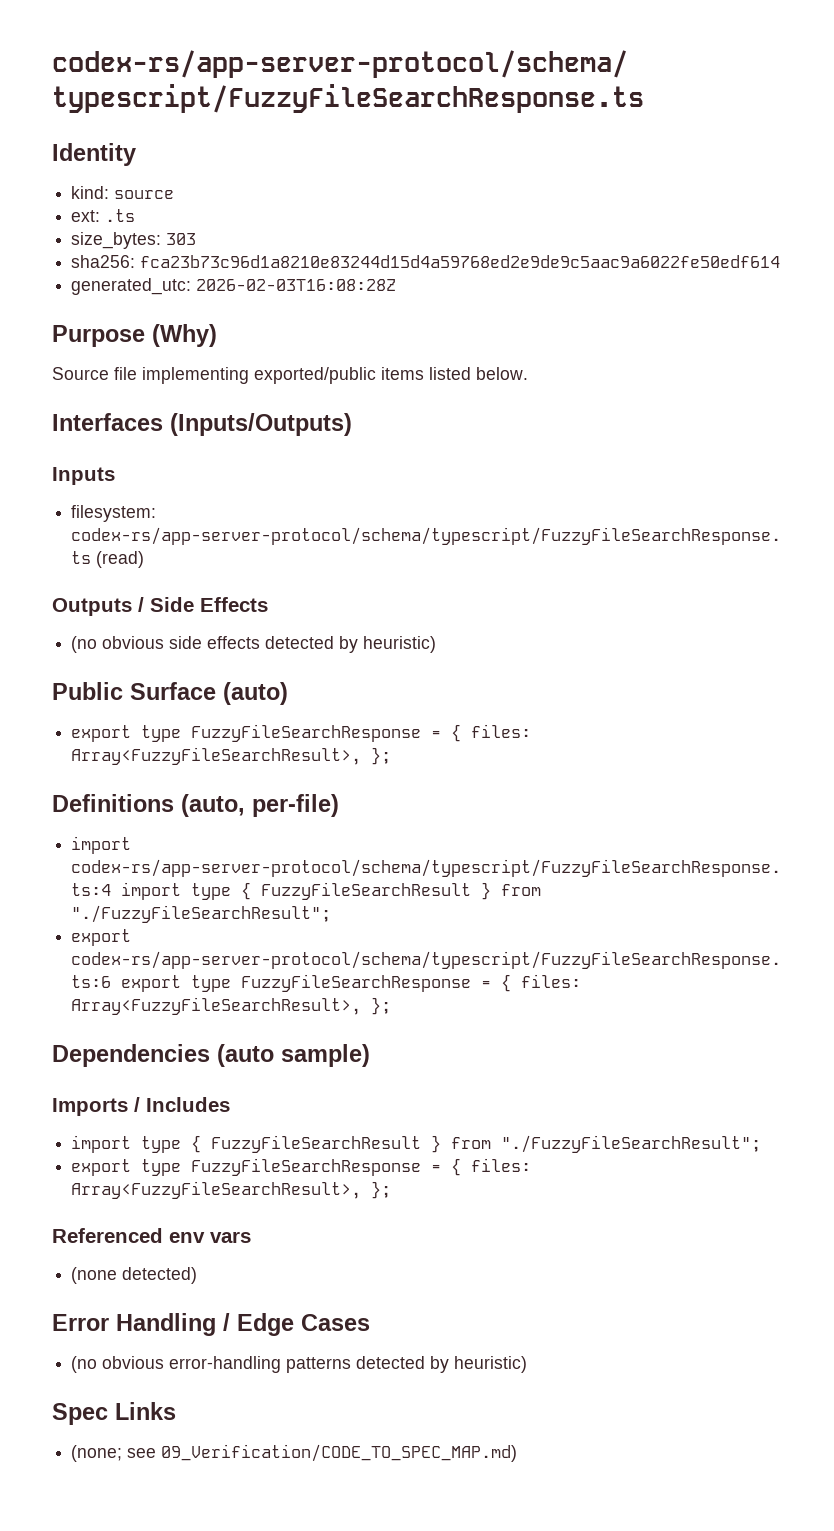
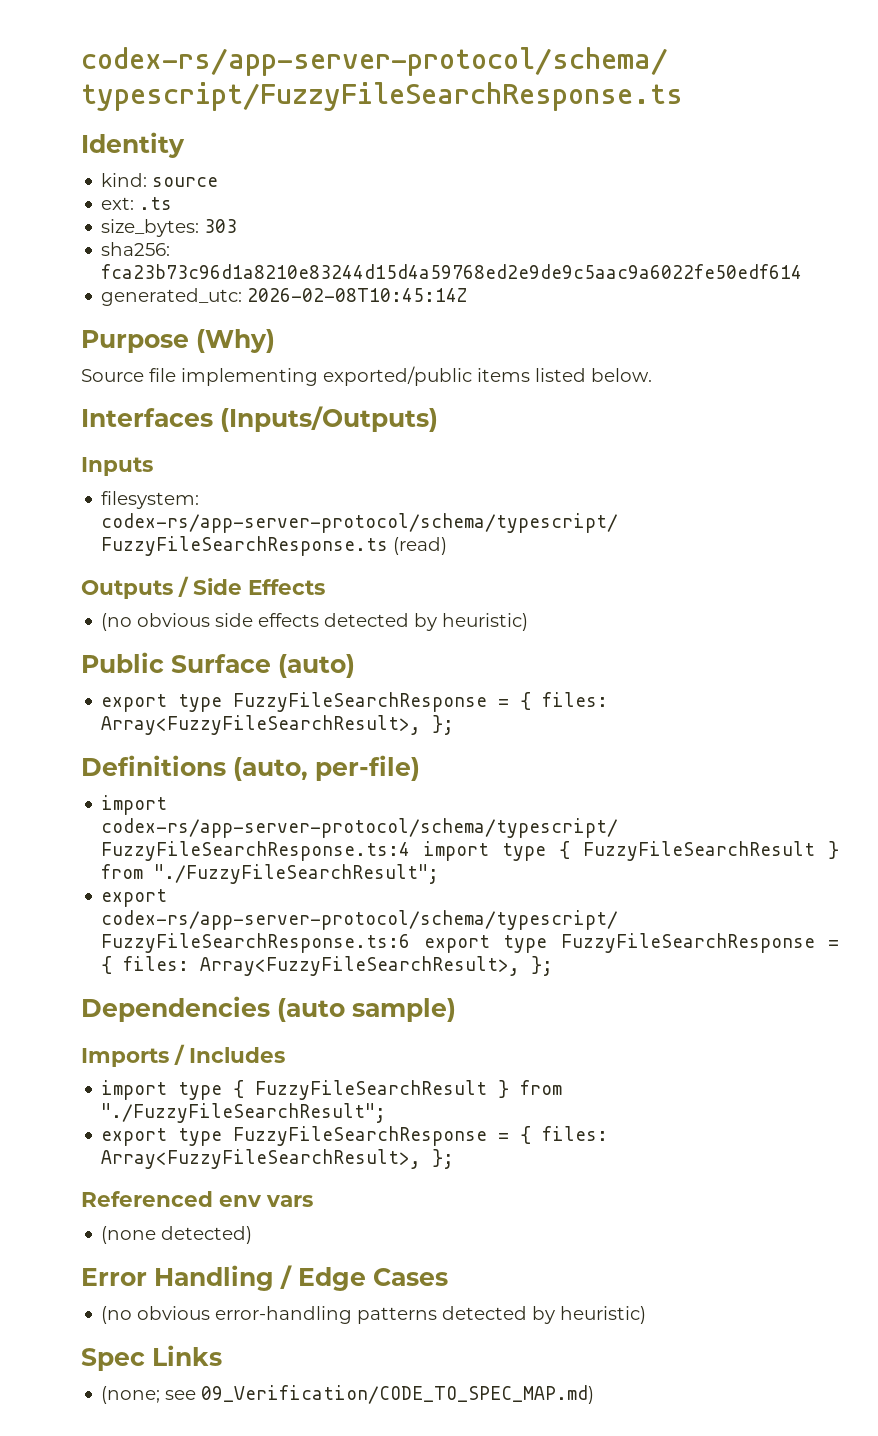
- generated_utc: 2026-02-03T16:08:28Z
+ generated_utc: 2026-02-08T10:45:14Z

